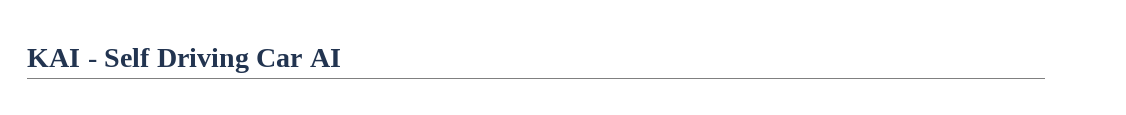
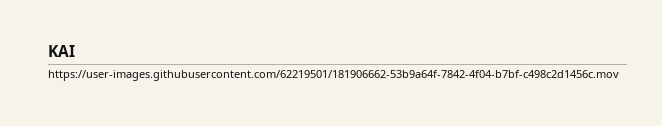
- KAI - Self Driving Car AI
+ KAI
+ https://user-images.githubusercontent.com/62219501/181906662-53b9a64f-7842-4f04-b7bf-c498c2d1456c.mov

